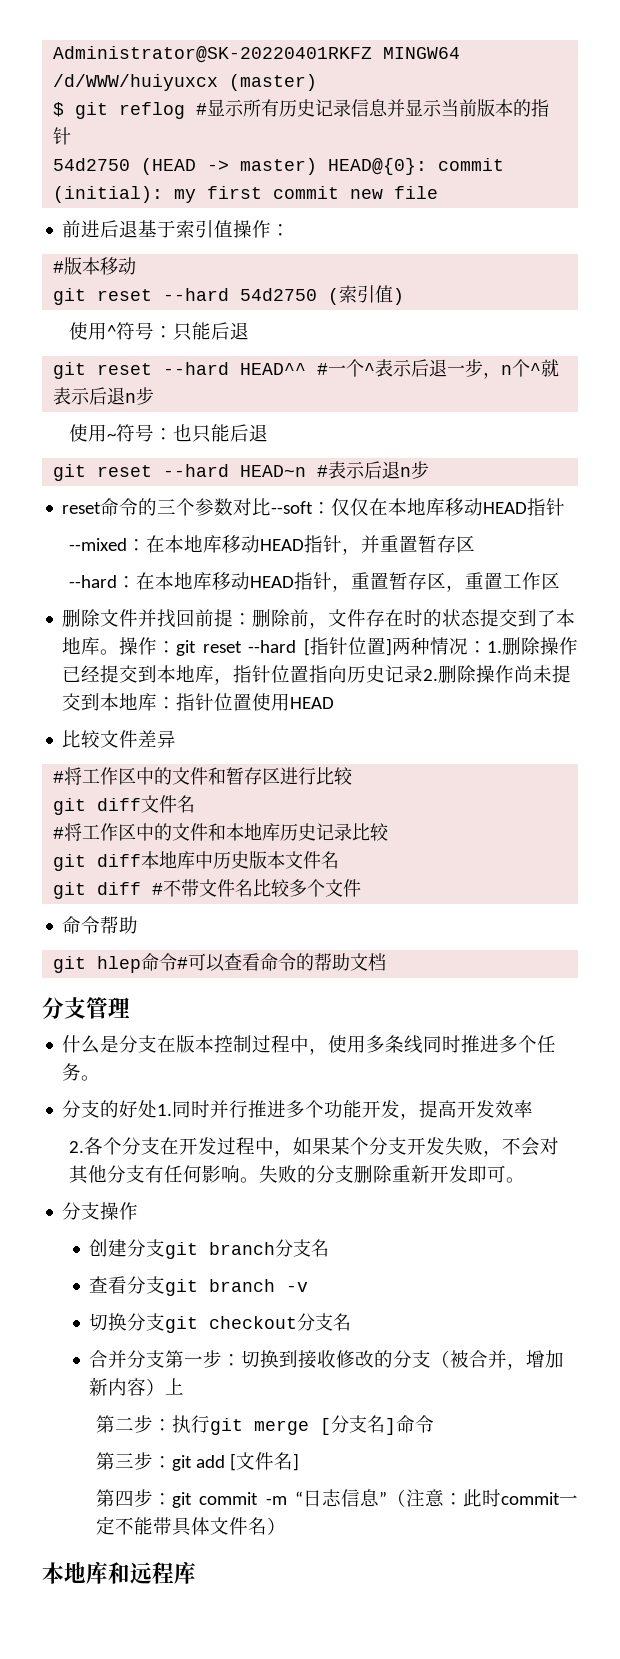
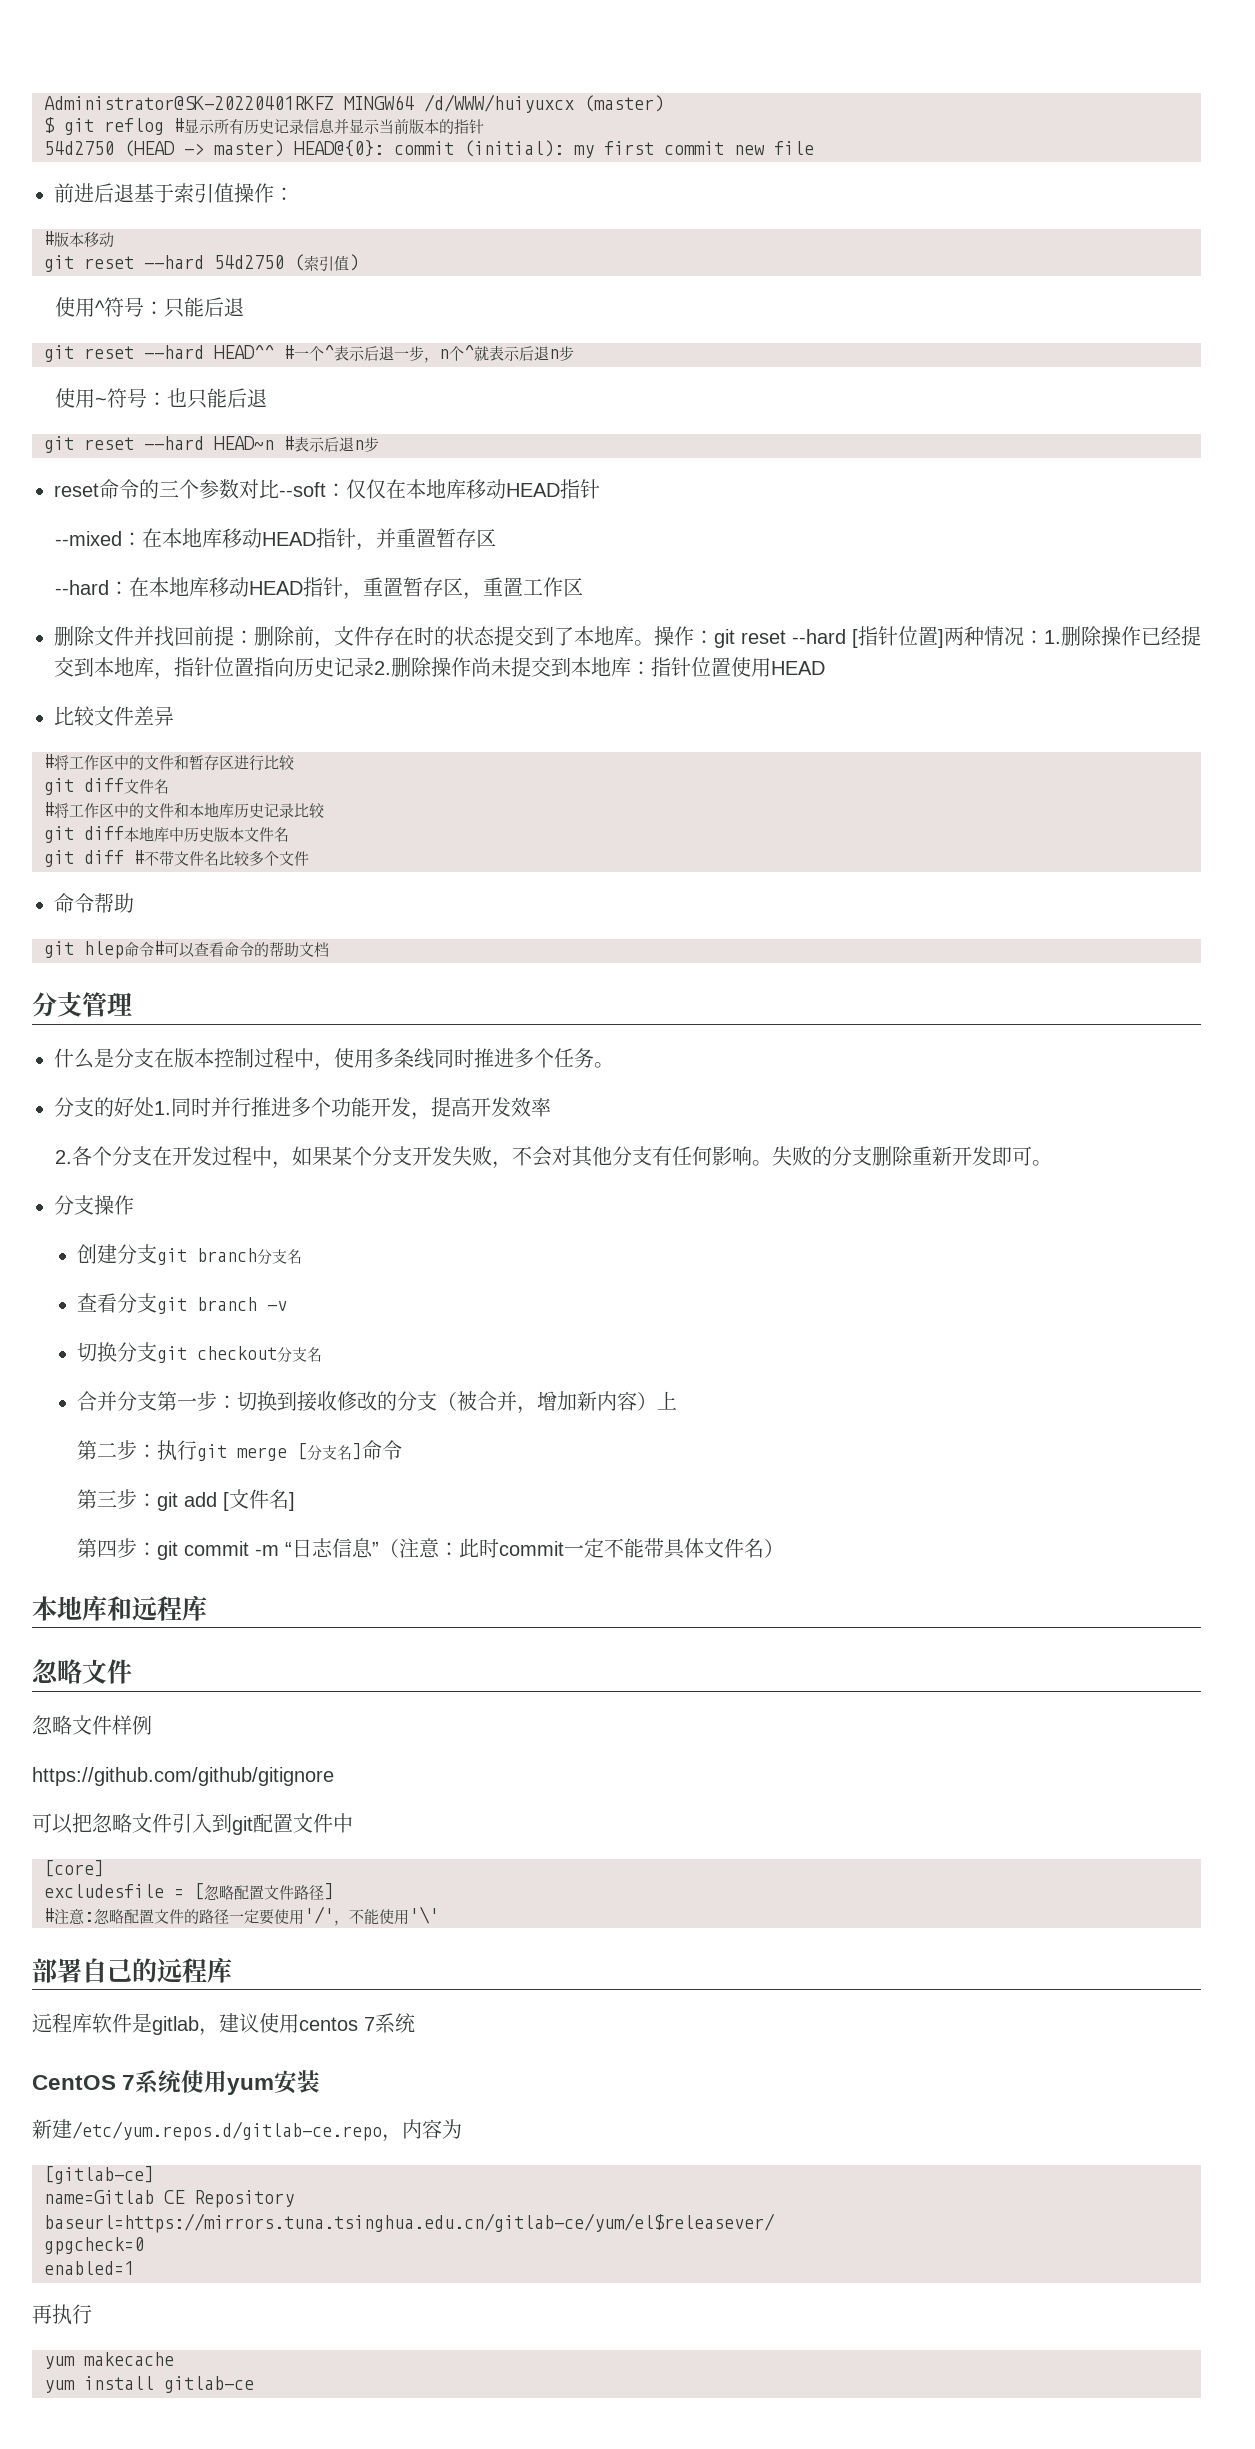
  本地库和远程库
+ 忽略文件
+ 忽略文件样例
+ https://github.com/github/gitignore
+ 可以把忽略文件引入到git配置文件中
+ [core]
+ excludesfile = [忽略配置文件路径]
+ #注意:忽略配置文件的路径一定要使用'/'，不能使用'\'
+ 部署自己的远程库
+ 远程库软件是gitlab，建议使用centos 7系统
+ CentOS 7系统使用yum安装
+ 新建/etc/yum.repos.d/gitlab-ce.repo，内容为
+ [gitlab-ce]
+ name=Gitlab CE Repository
+ baseurl=https://mirrors.tuna.tsinghua.edu.cn/gitlab-ce/yum/el$releasever/
+ gpgcheck=0
+ enabled=1
+ 再执行
+ yum makecache
+ yum install gitlab-ce

